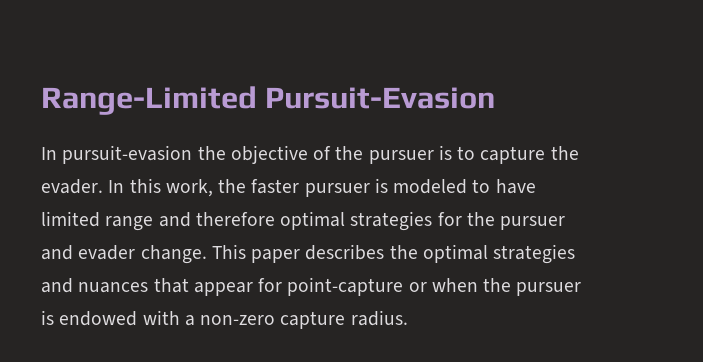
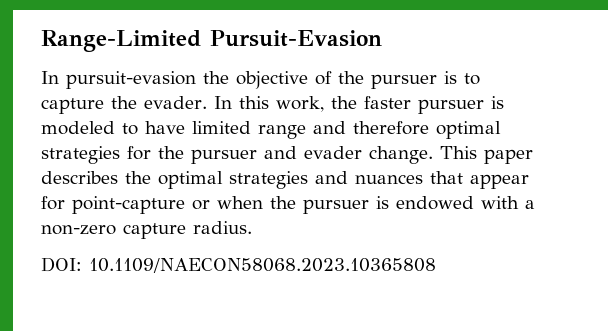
+ DOI: 10.1109/NAECON58068.2023.10365808

